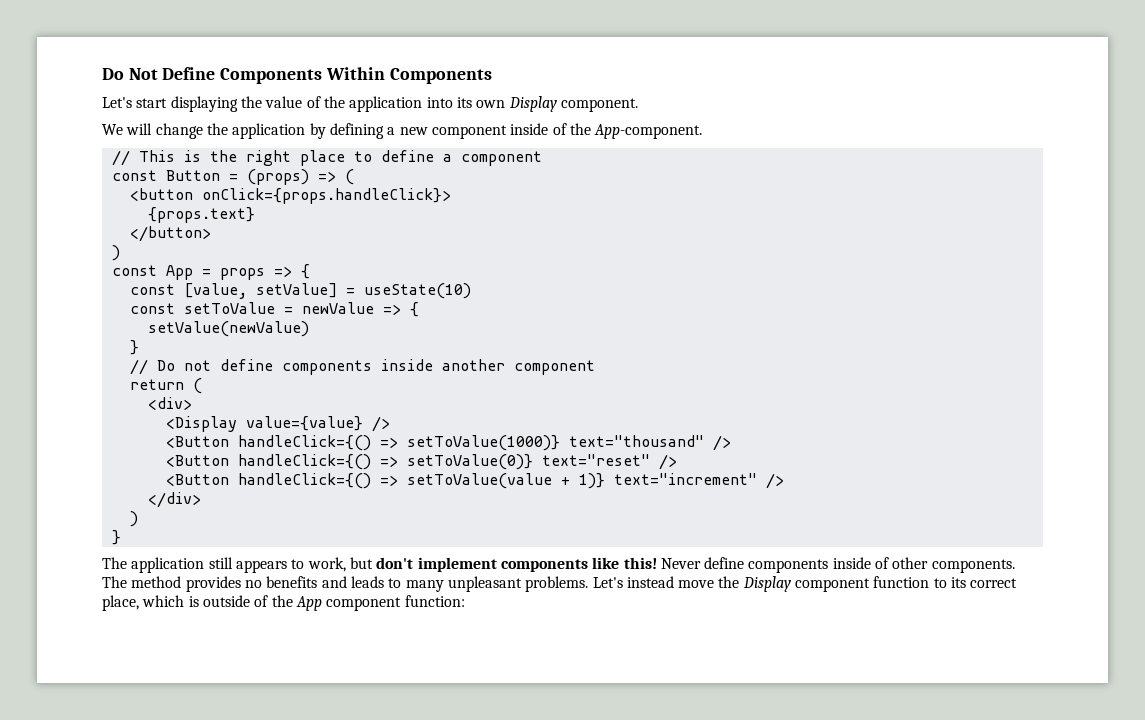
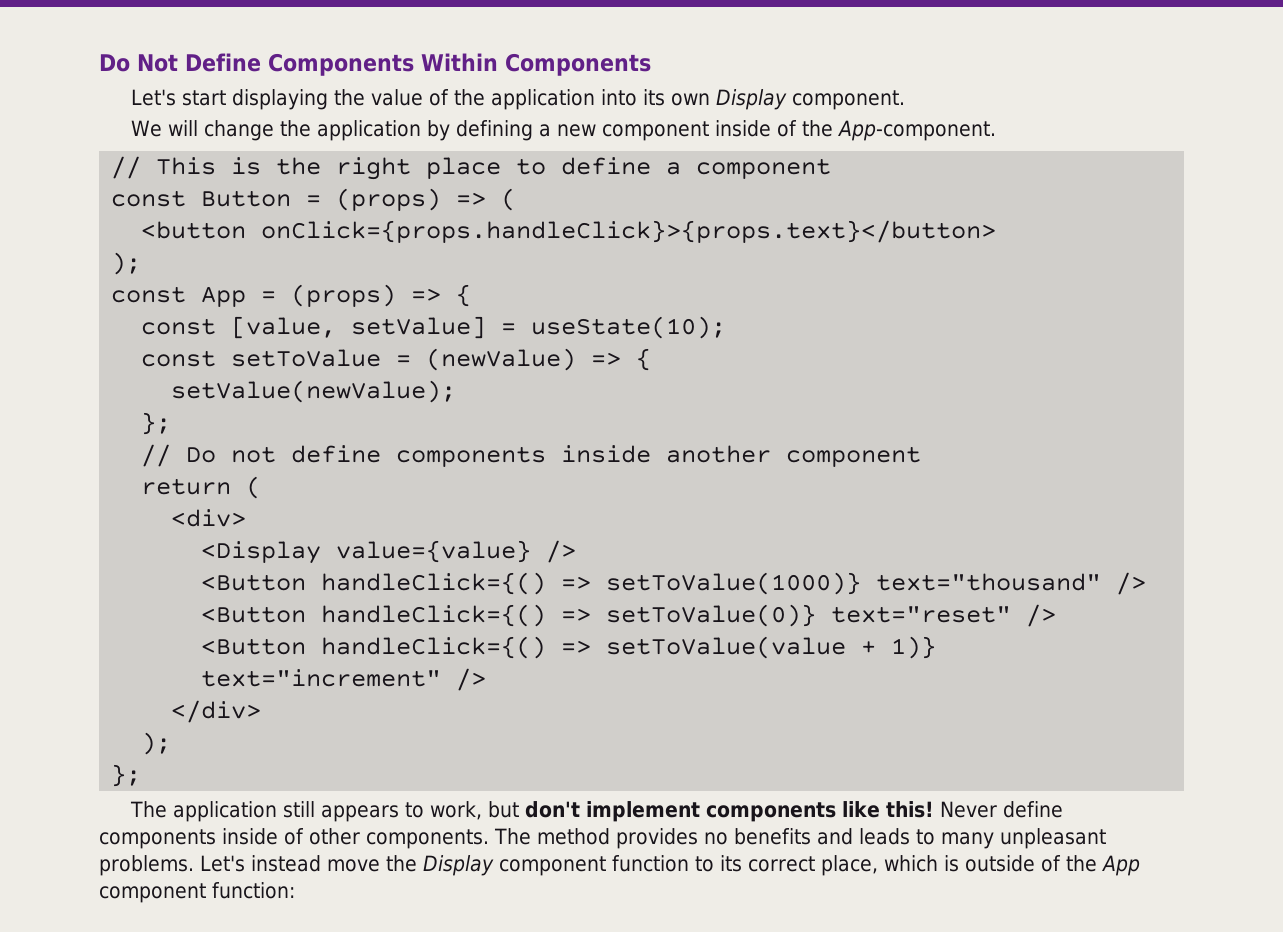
- <button onClick={props.handleClick}>
- {props.text}
- </button>
- )
+ <button onClick={props.handleClick}>{props.text}</button>
+ );
- const App = props => {
+ const App = (props) => {
- const [value, setValue] = useState(10)
+ const [value, setValue] = useState(10);
- const setToValue = newValue => {
- setValue(newValue)
- }
+ const setToValue = (newValue) => {
+ setValue(newValue);
+ };
  </div>
- )
- }
+ );
+ };

